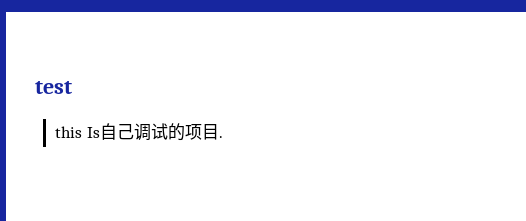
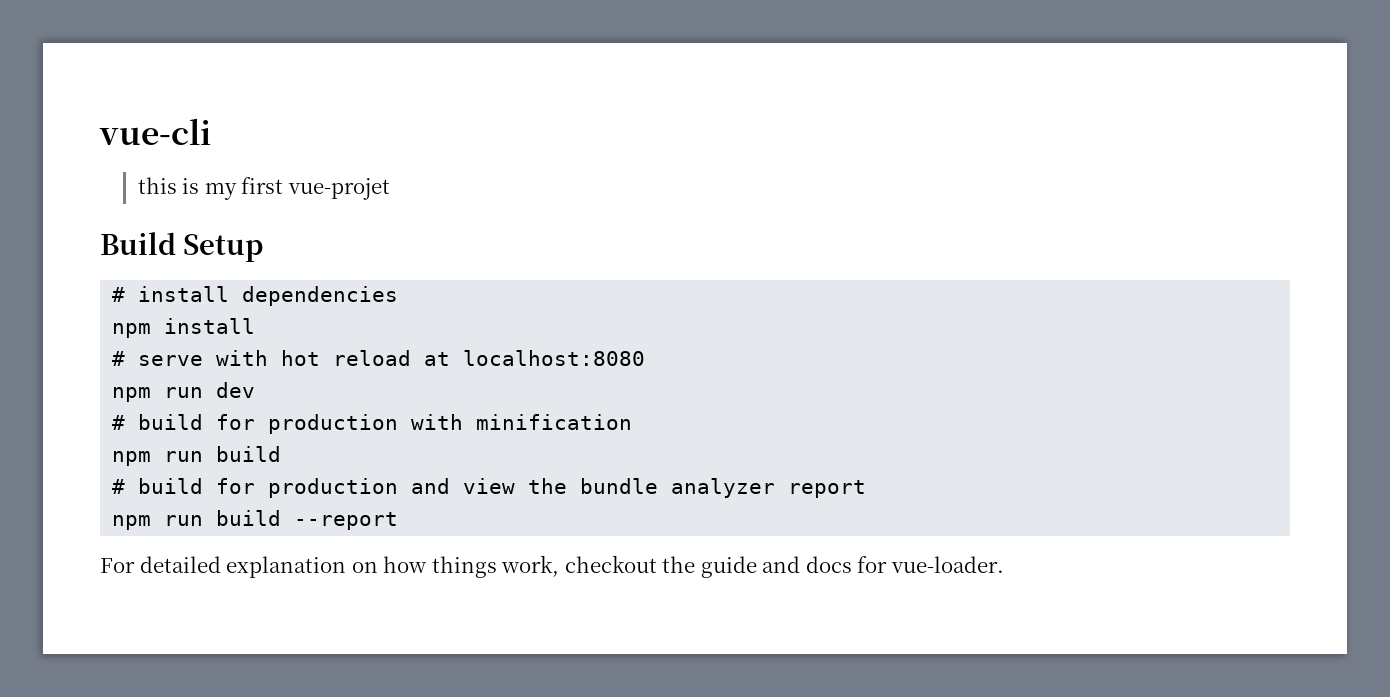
- test
+ vue-cli
- this Is自己调试的项目.
+ this is my first vue-projet
+ Build Setup
+ # install dependencies
+ npm install
+ # serve with hot reload at localhost:8080
+ npm run dev
+ # build for production with minification
+ npm run build
+ # build for production and view the bundle analyzer report
+ npm run build --report
+ For detailed explanation on how things work, checkout the guide and docs for vue-loader.

